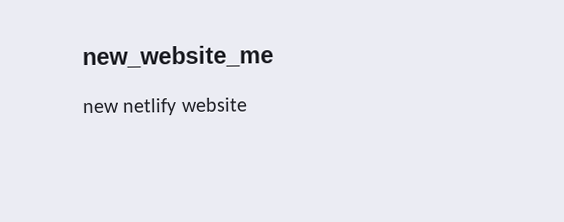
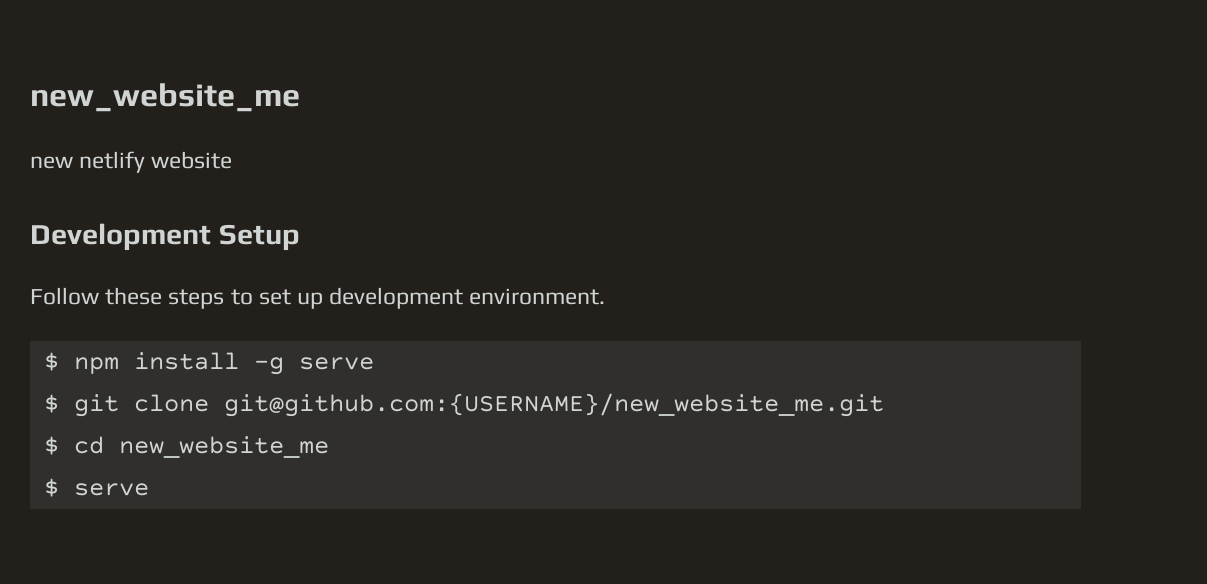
+ Development Setup
+ Follow these steps to set up development environment.
+ $ npm install -g serve
+ $ git clone git@github.com:{USERNAME}/new_website_me.git
+ $ cd new_website_me
+ $ serve

